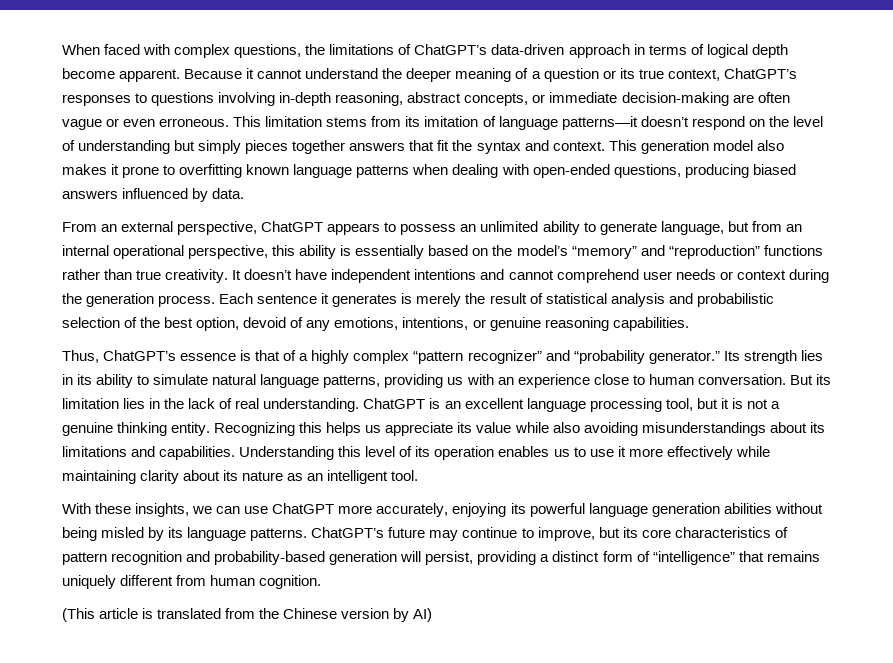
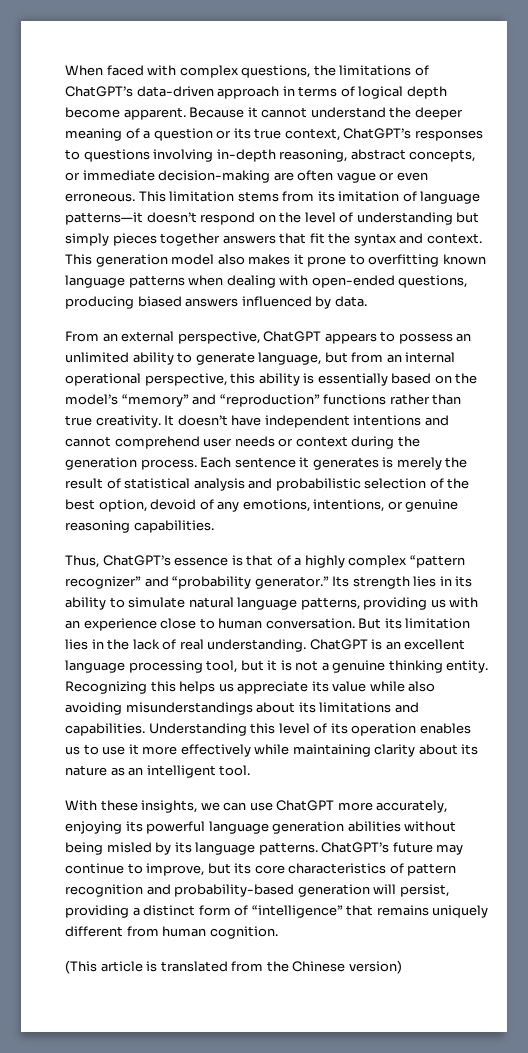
- (This article is translated from the Chinese version by AI)
+ (This article is translated from the Chinese version)

